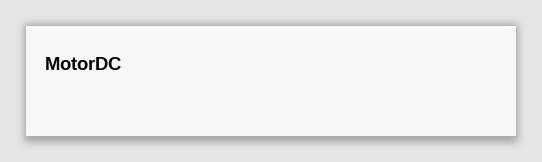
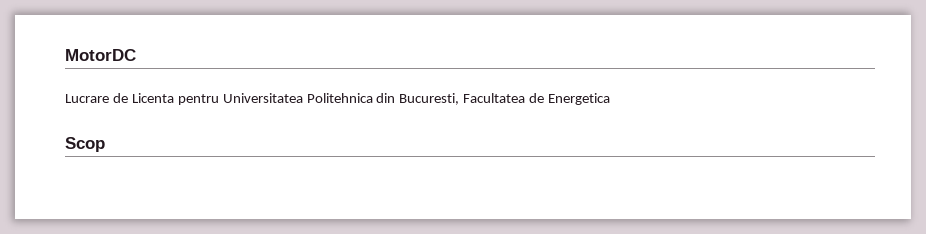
+ Lucrare de Licenta pentru Universitatea Politehnica din Bucuresti, Facultatea de Energetica
+ Scop

